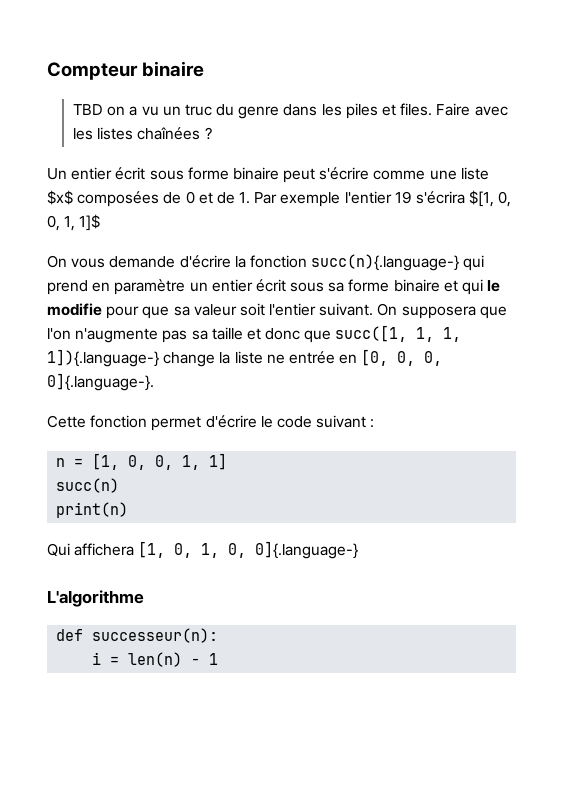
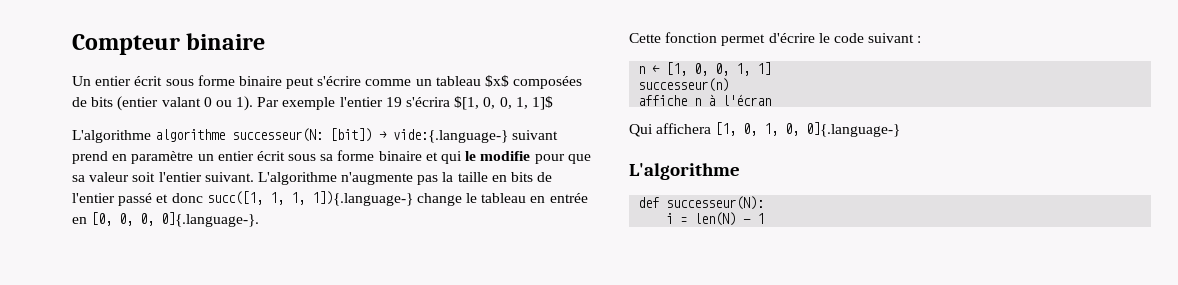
- TBD on a vu un truc du genre dans les piles et files. Faire avec les listes chaînées ?
- Un entier écrit sous forme binaire peut s'écrire comme une liste $x$ composées de 0 et de 1. Par exemple l'entier 19 s'écrira $[1, 0, 0, 1, 1]$
+ Un entier écrit sous forme binaire peut s'écrire comme un tableau $x$ composées de bits (entier valant 0 ou 1). Par exemple l'entier 19 s'écrira $[1, 0, 0, 1, 1]$
- On vous demande d'écrire la fonction succ(n){.language-} qui prend en paramètre un entier écrit sous sa forme binaire et qui le modifie pour que sa valeur soit l'entier suivant.
+ L'algorithme algorithme successeur(N: [bit]) → vide:{.language-} suivant prend en paramètre un entier écrit sous sa forme binaire et qui le modifie pour que sa valeur soit l'entier suivant.
- On supposera que l'on n'augmente pas sa taille et donc que succ([1, 1, 1, 1]){.language-} change la liste ne entrée en [0, 0, 0, 0]{.language-}.
+ L'algorithme n'augmente pas la taille en bits de l'entier passé et donc succ([1, 1, 1, 1]){.language-} change le tableau en entrée en [0, 0, 0, 0]{.language-}.
- n = [1, 0, 0, 1, 1]
+ n ← [1, 0, 0, 1, 1]
- succ(n)
- print(n)
+ successeur(n)
+ affiche n à l'écran
- def successeur(n):
+ def successeur(N):
- i = len(n) - 1
+ i = len(N) - 1

